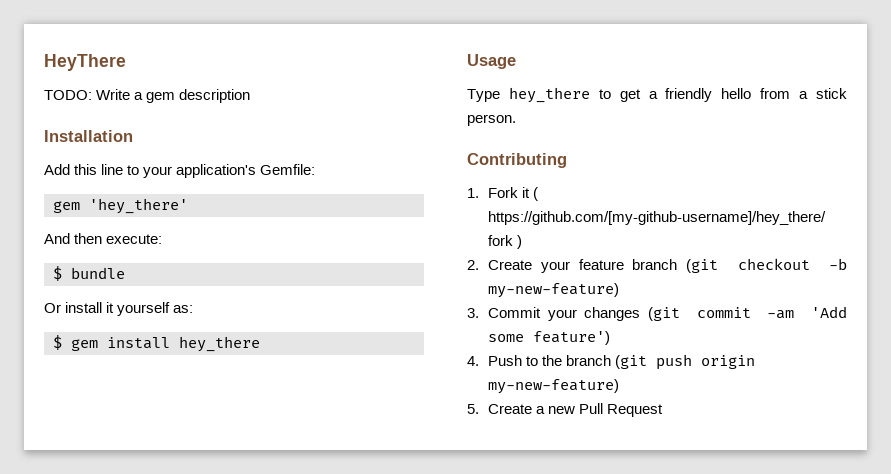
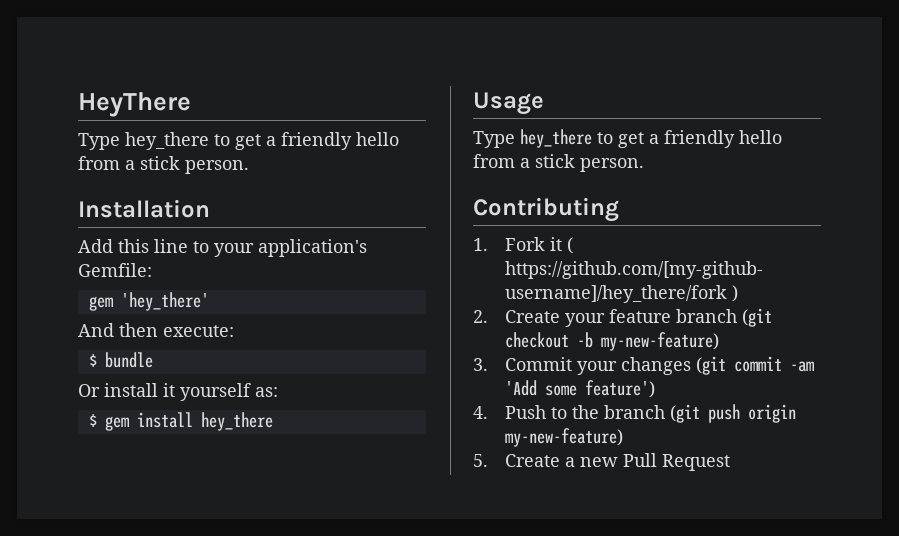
  HeyThere
- TODO: Write a gem description
+ Type hey_there to get a friendly hello from a stick person.

